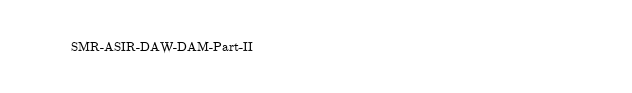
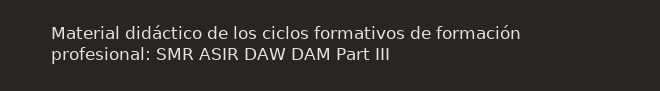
- SMR-ASIR-DAW-DAM-Part-II
+ Material didáctico de los ciclos formativos de formación profesional: SMR ASIR DAW DAM Part III

